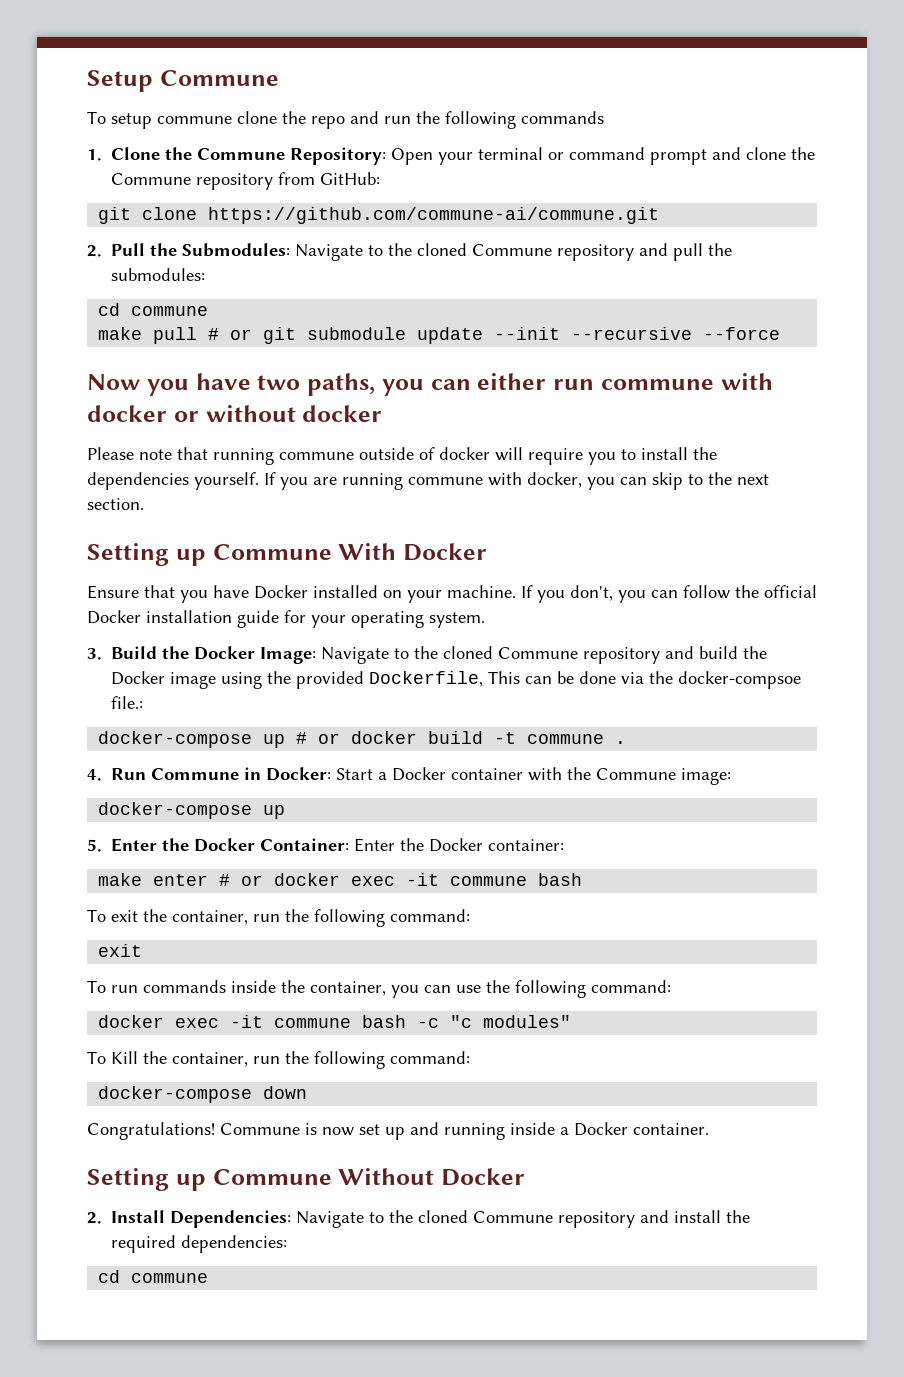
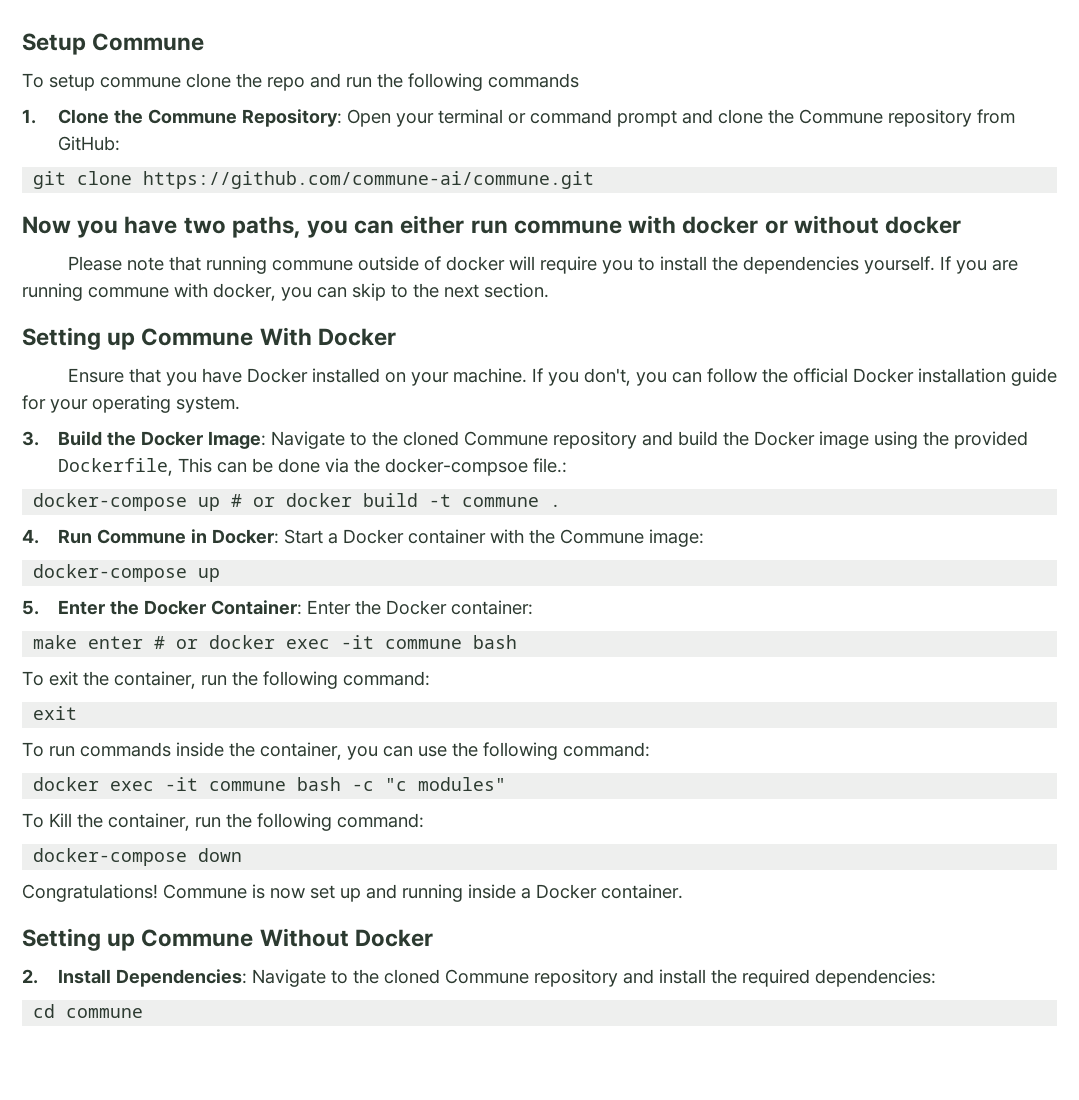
- 2. Pull the Submodules: Navigate to the cloned Commune repository and pull the submodules:
- cd commune
- make pull # or git submodule update --init --recursive --force

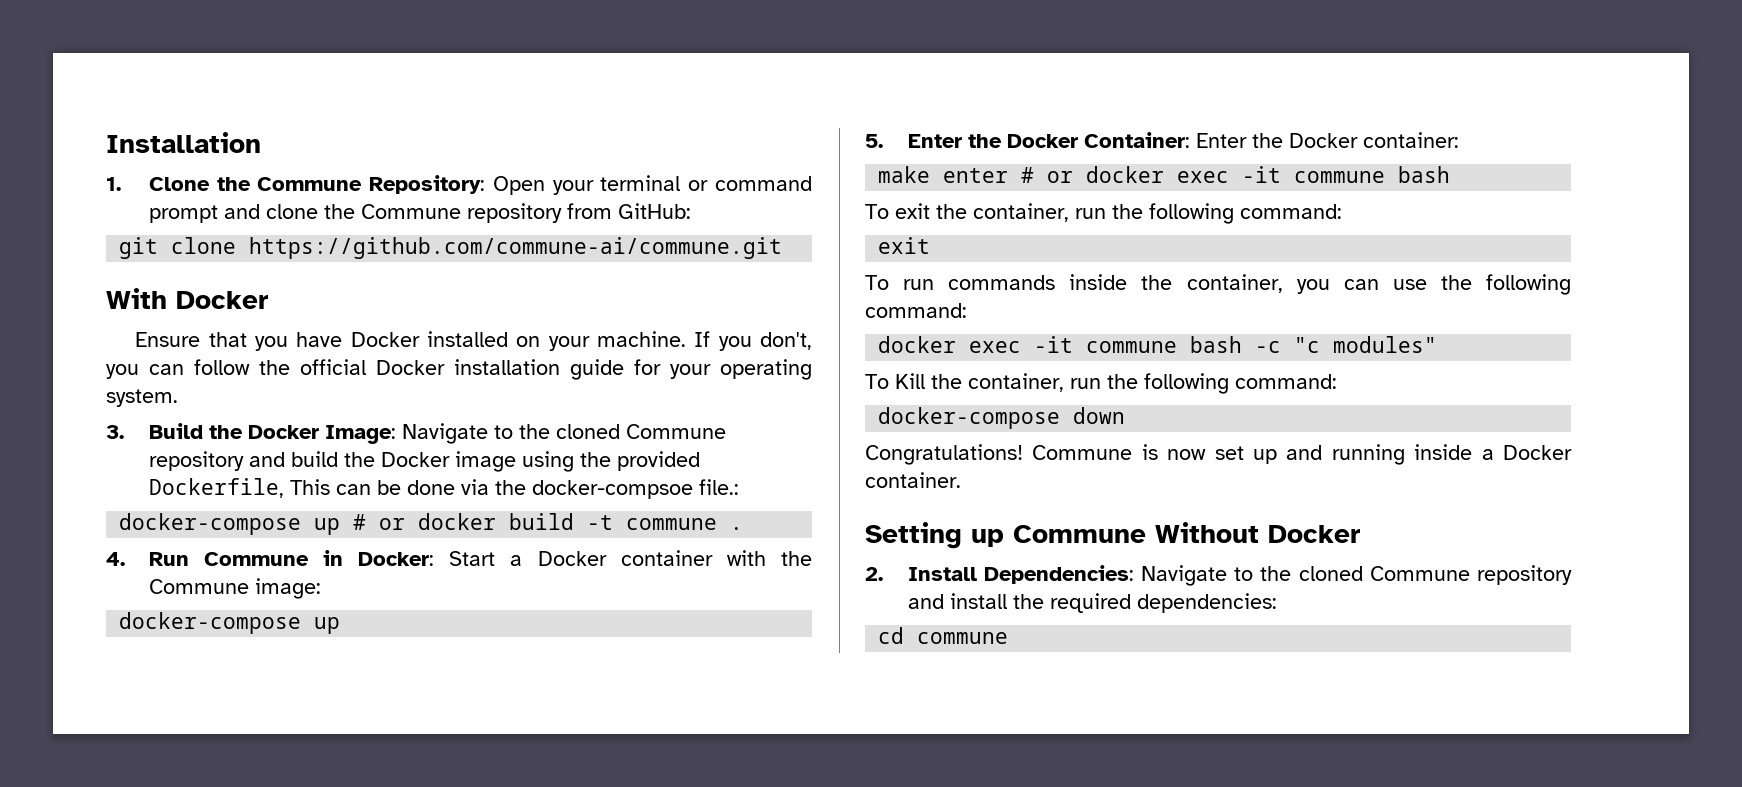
- Setup Commune
- To setup commune clone the repo and run the following commands
+ Installation
- Now you have two paths, you can either run commune with docker or without docker
- Please note that running commune outside of docker will require you to install the dependencies yourself. If you are running commune with docker, you can skip to the next section.
- Setting up Commune With Docker
+ With Docker

